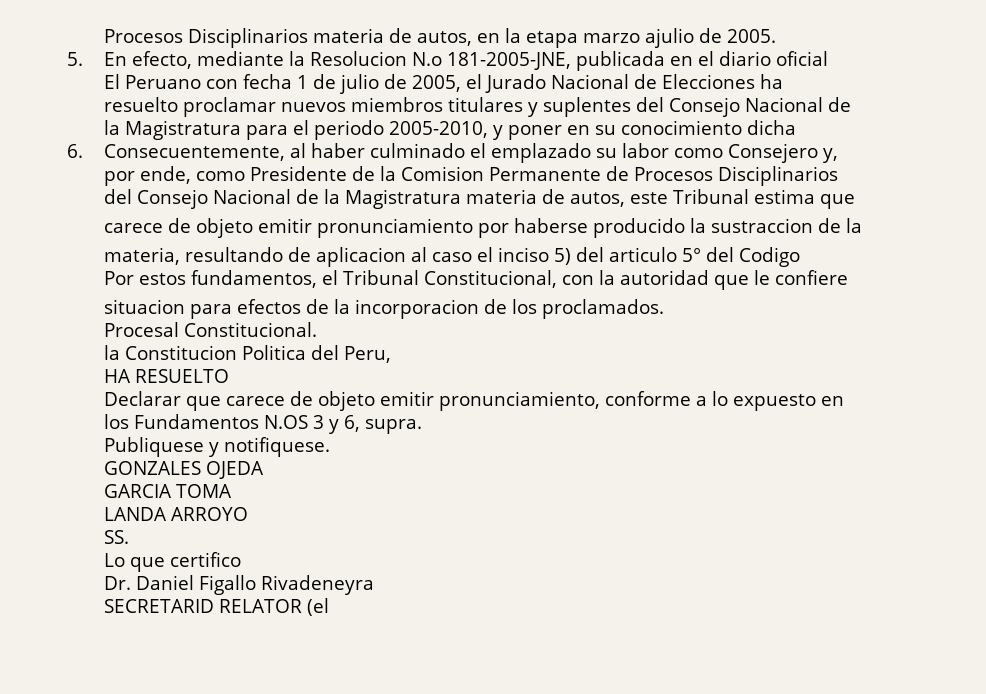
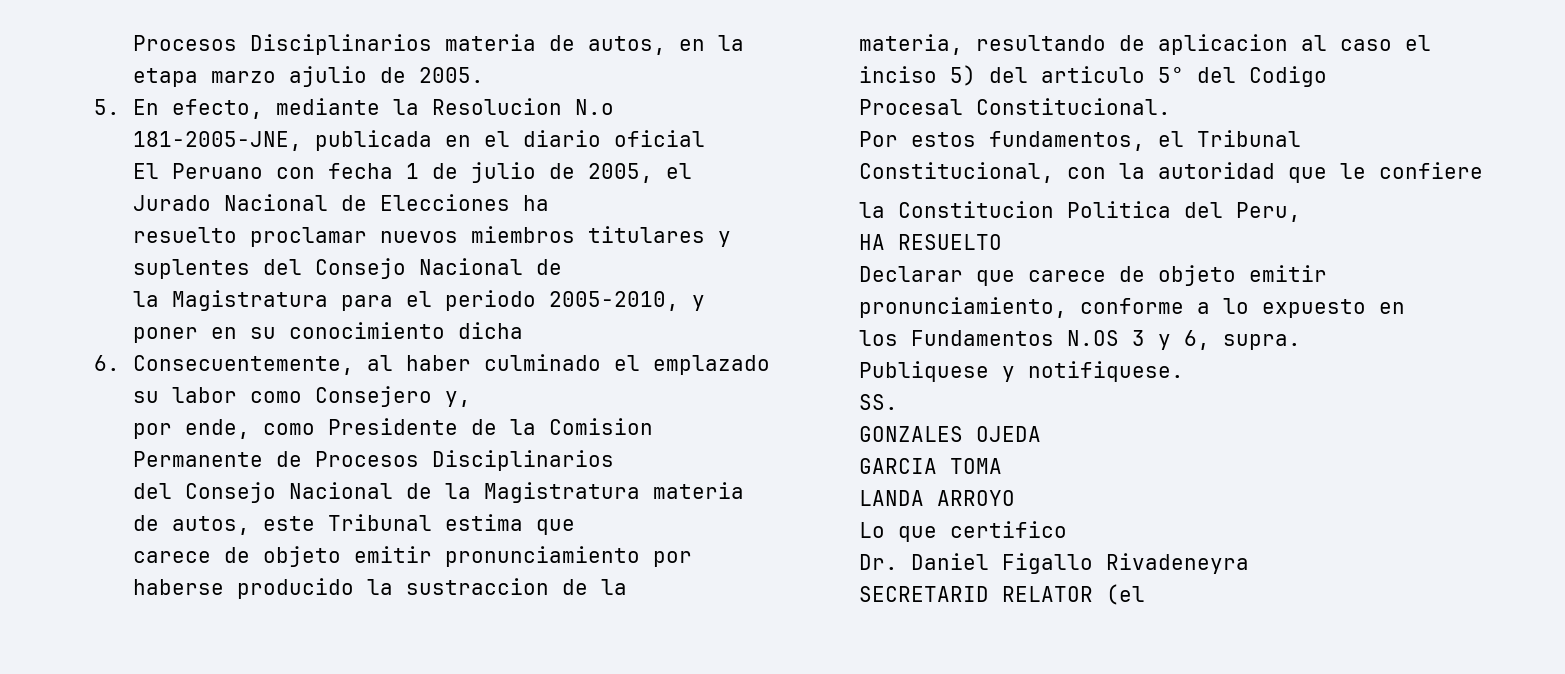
+ Procesal Constitucional.
- situacion para efectos de la incorporacion de los proclamados.
- Procesal Constitucional.
+ SS.
- SS.

